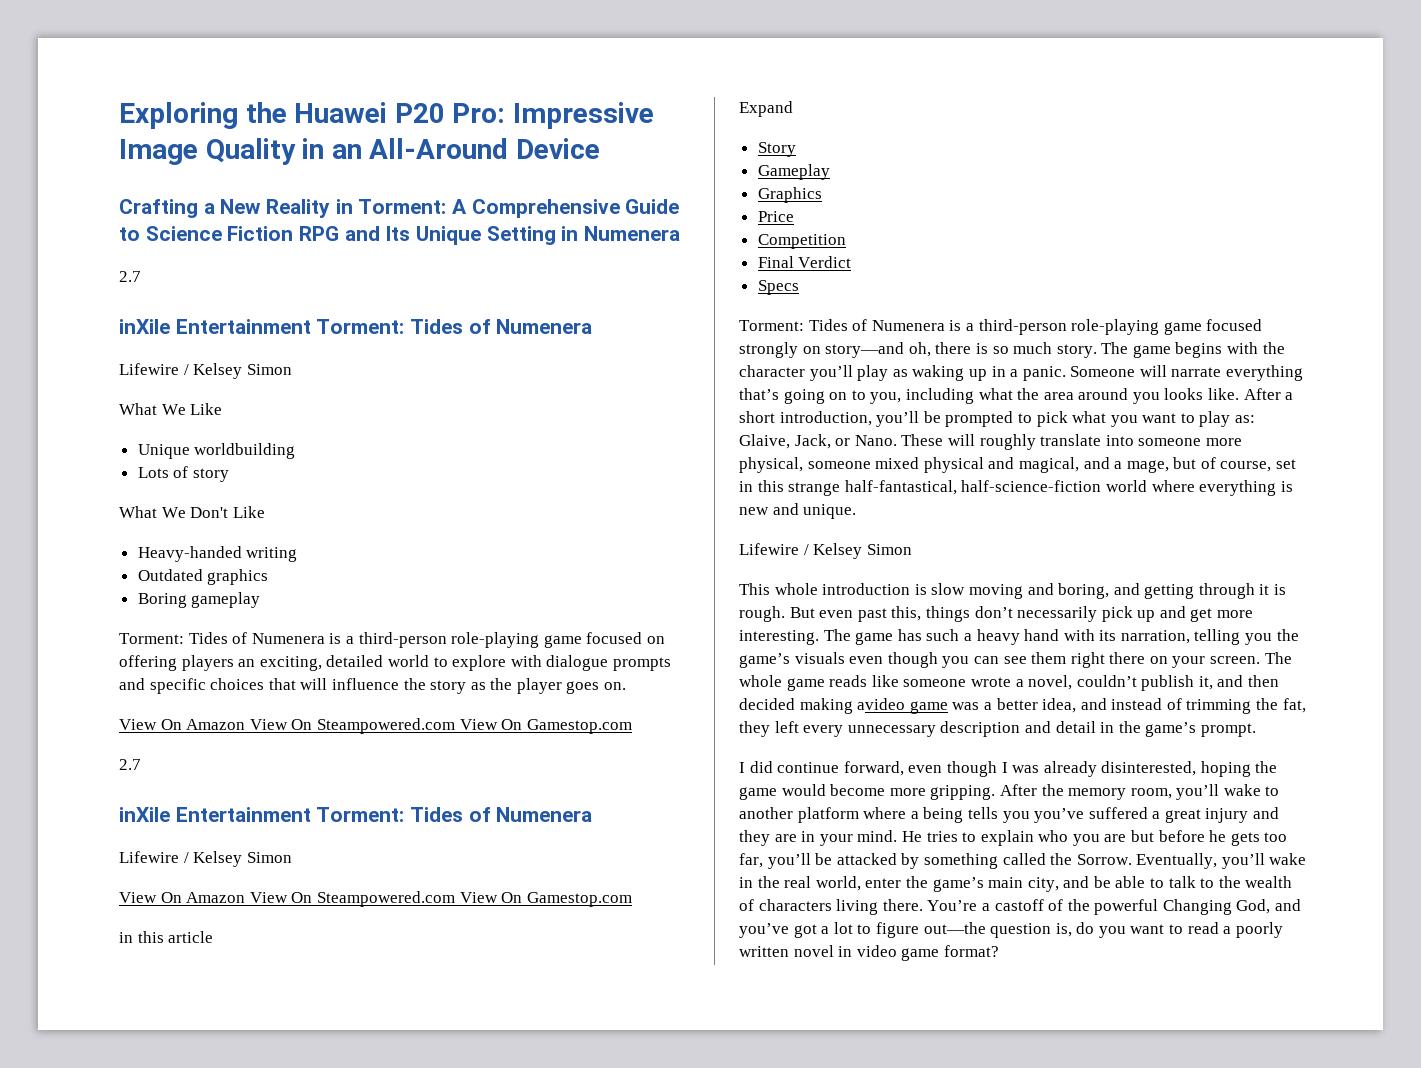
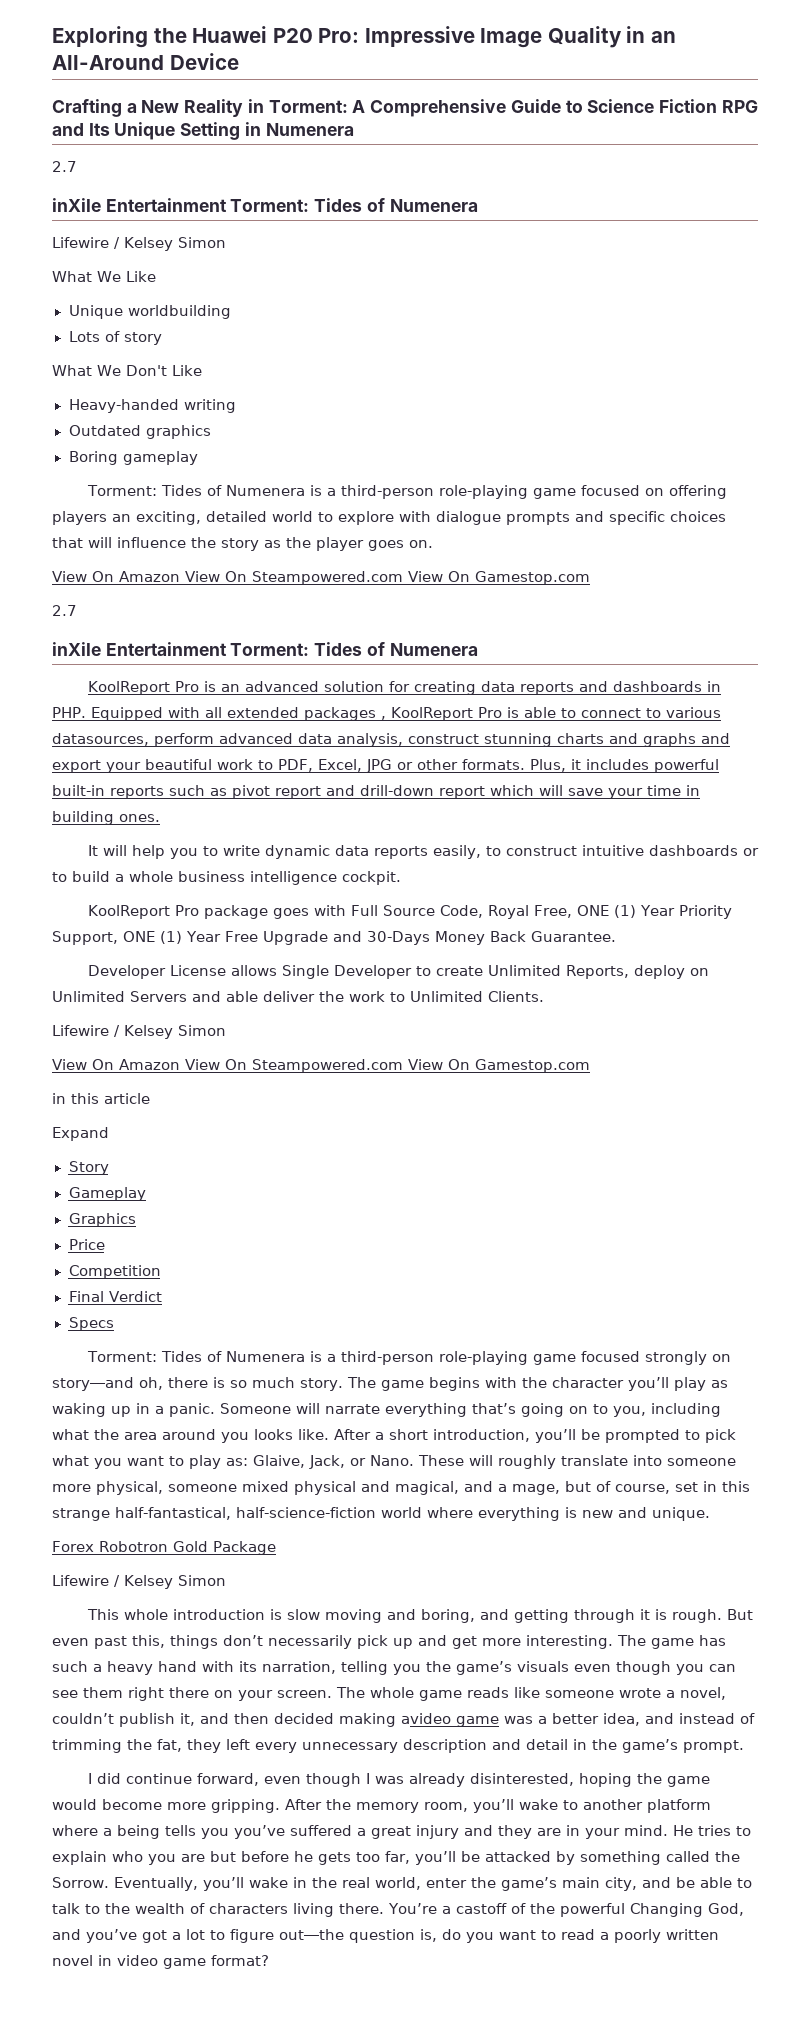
+ KoolReport Pro is an advanced solution for creating data reports and dashboards in PHP. Equipped with all extended packages , KoolReport Pro is able to connect to various datasources, perform advanced data analysis, construct stunning charts and graphs and export your beautiful work to PDF, Excel, JPG or other formats. Plus, it includes powerful built-in reports such as pivot report and drill-down report which will save your time in building ones.
+ It will help you to write dynamic data reports easily, to construct intuitive dashboards or to build a whole business intelligence cockpit.
+ KoolReport Pro package goes with Full Source Code, Royal Free, ONE (1) Year Priority Support, ONE (1) Year Free Upgrade and 30-Days Money Back Guarantee.
+ Developer License allows Single Developer to create Unlimited Reports, deploy on Unlimited Servers and able deliver the work to Unlimited Clients.
+ Forex Robotron Gold Package

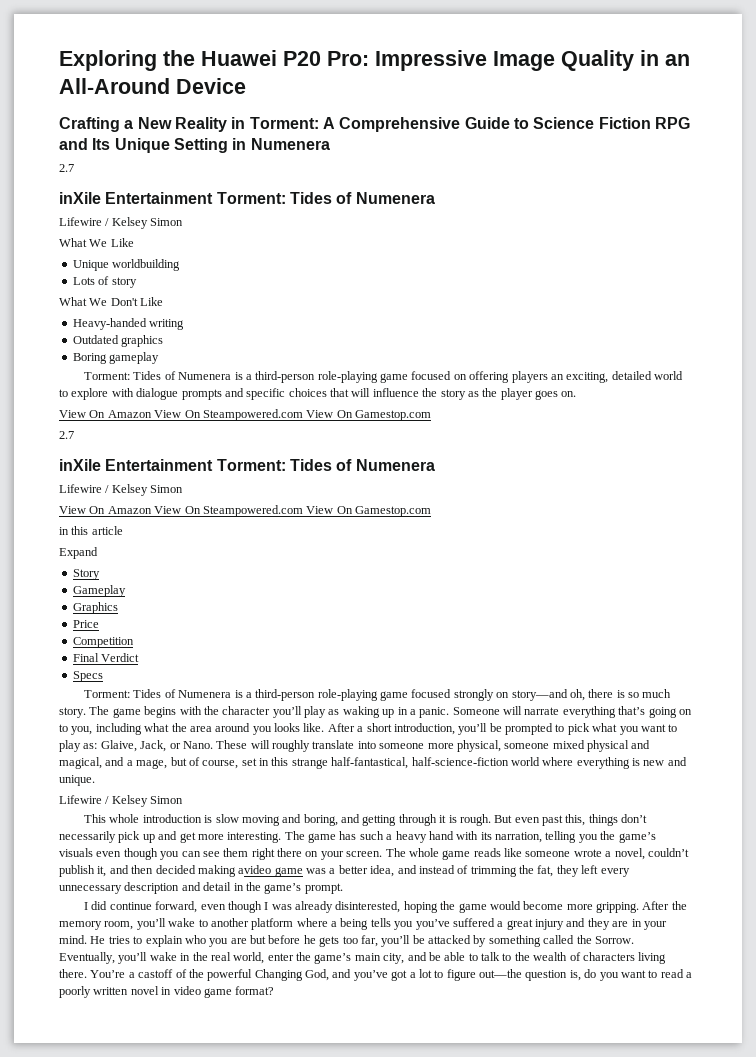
- KoolReport Pro is an advanced solution for creating data reports and dashboards in PHP. Equipped with all extended packages , KoolReport Pro is able to connect to various datasources, perform advanced data analysis, construct stunning charts and graphs and export your beautiful work to PDF, Excel, JPG or other formats. Plus, it includes powerful built-in reports such as pivot report and drill-down report which will save your time in building ones.
- It will help you to write dynamic data reports easily, to construct intuitive dashboards or to build a whole business intelligence cockpit.
- KoolReport Pro package goes with Full Source Code, Royal Free, ONE (1) Year Priority Support, ONE (1) Year Free Upgrade and 30-Days Money Back Guarantee.
- Developer License allows Single Developer to create Unlimited Reports, deploy on Unlimited Servers and able deliver the work to Unlimited Clients.
- Forex Robotron Gold Package

